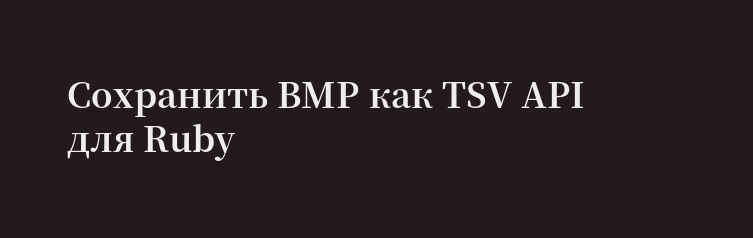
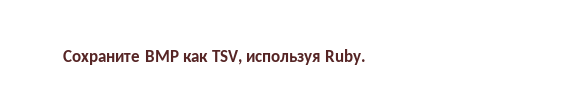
- Сохранить BMP как TSV API для Ruby
+ Сохраните BMP как TSV, используя Ruby.

